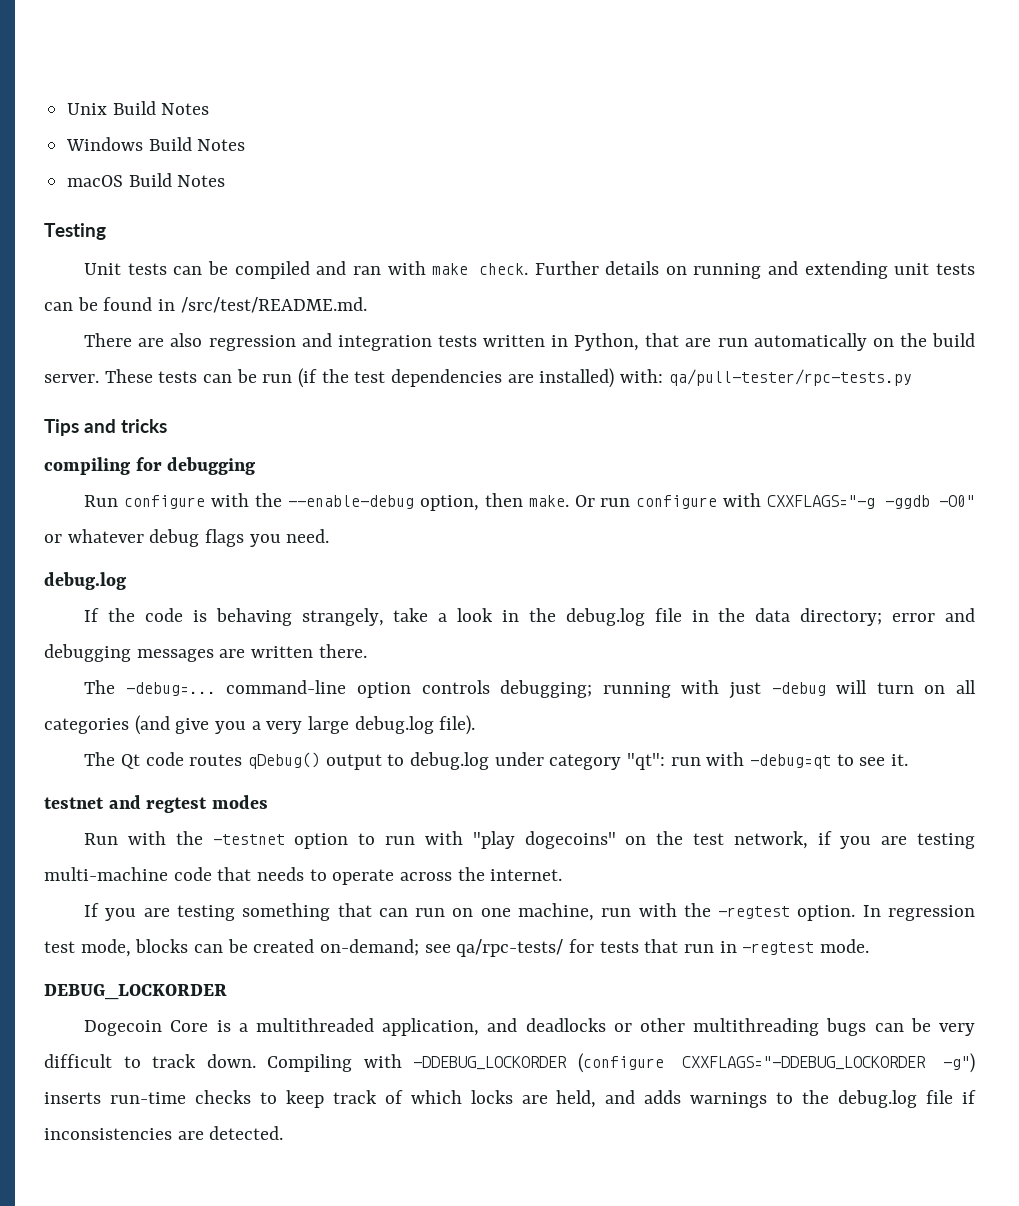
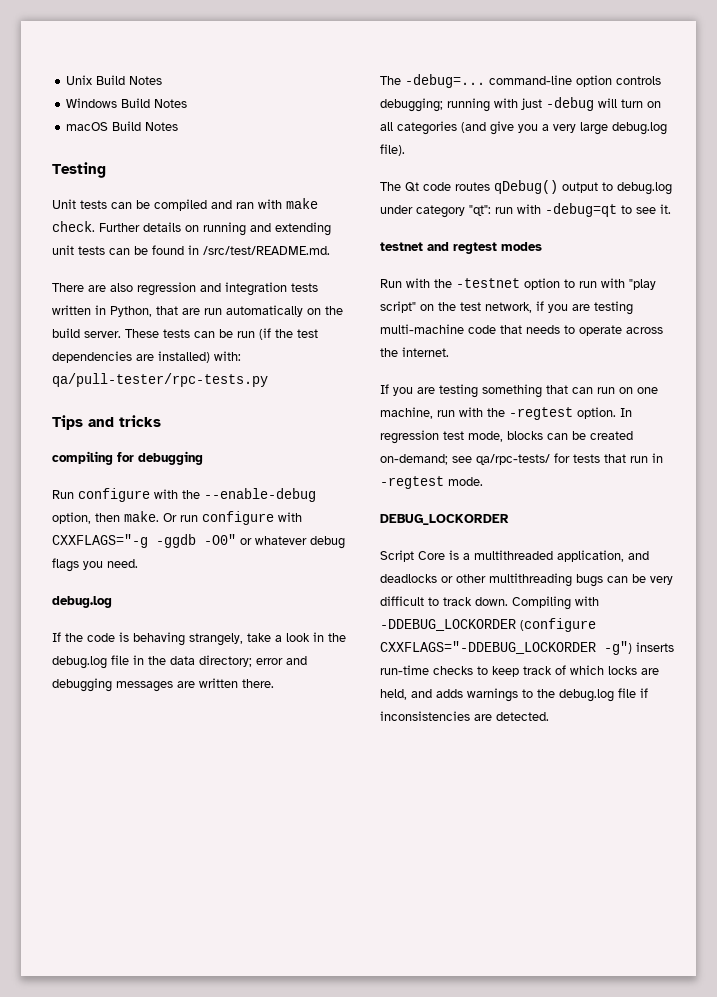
- Run with the -testnet option to run with "play dogecoins" on the test network, if you are testing multi-machine code that needs to operate across the internet.
+ Run with the -testnet option to run with "play script" on the test network, if you are testing multi-machine code that needs to operate across the internet.
- Dogecoin Core is a multithreaded application, and deadlocks or other multithreading bugs can be very difficult to track down.
+ Script Core is a multithreaded application, and deadlocks or other multithreading bugs can be very difficult to track down.

